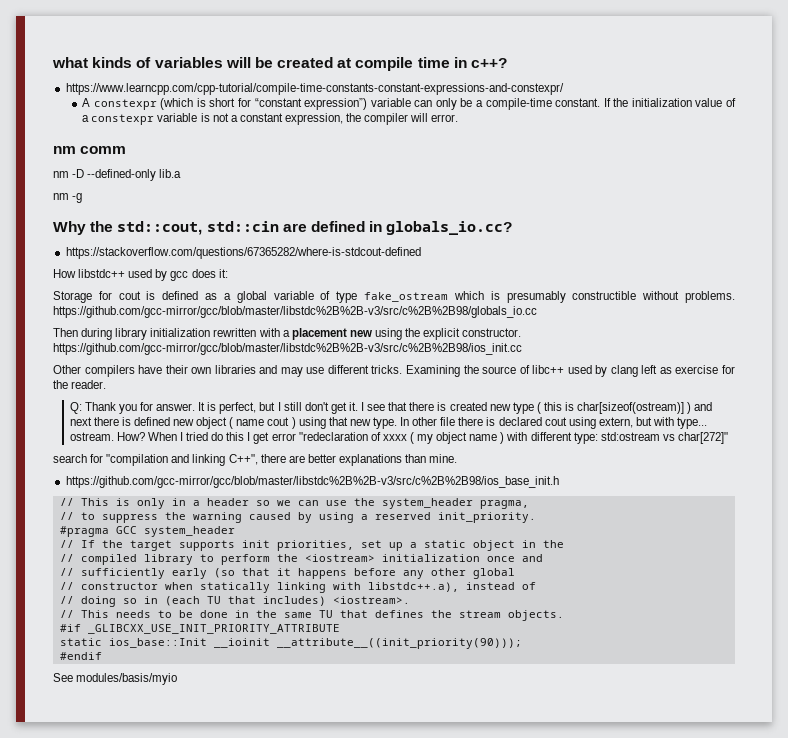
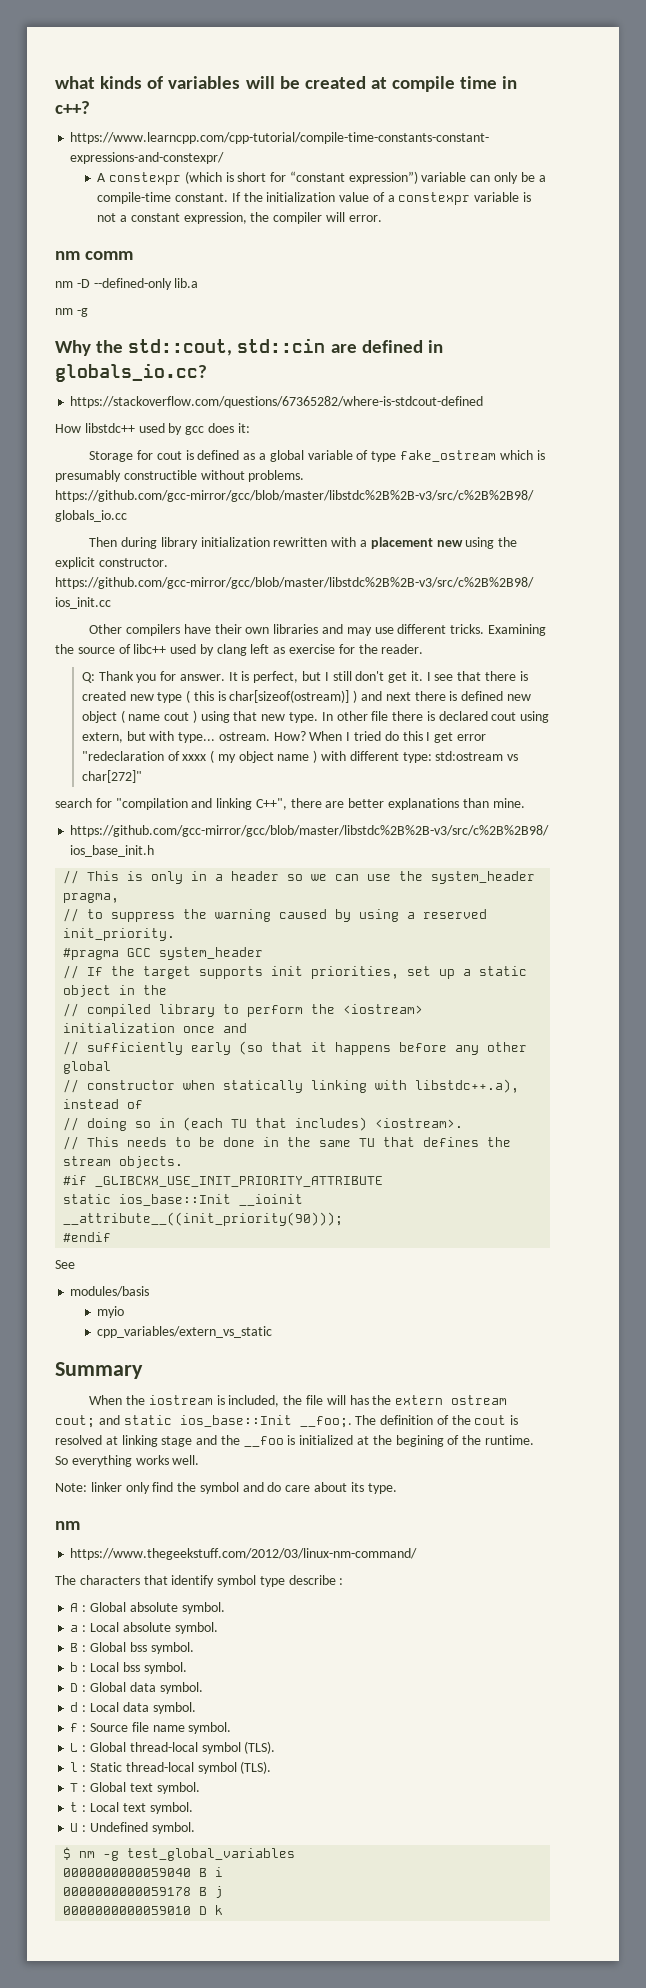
- See modules/basis/myio
+ See
+ modules/basis
+ myio
+ cpp_variables/extern_vs_static
+ Summary
+ When the iostream is included, the file will has the extern ostream cout; and static ios_base::Init __foo;. The definition of the cout is resolved at linking stage and the __foo is initialized at the begining of the runtime. So everything works well.
+ Note: linker only find the symbol and do care about its type.
+ nm
+ https://www.thegeekstuff.com/2012/03/linux-nm-command/
+ The characters that identify symbol type describe :
+ A : Global absolute symbol.
+ a : Local absolute symbol.
+ B : Global bss symbol.
+ b : Local bss symbol.
+ D : Global data symbol.
+ d : Local data symbol.
+ f : Source file name symbol.
+ L : Global thread-local symbol (TLS).
+ l : Static thread-local symbol (TLS).
+ T : Global text symbol.
+ t : Local text symbol.
+ U : Undefined symbol.
+ $ nm -g test_global_variables
+ 0000000000059040 B i
+ 0000000000059178 B j
+ 0000000000059010 D k

